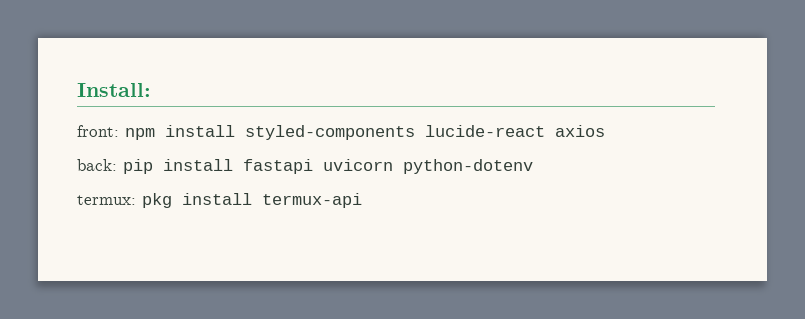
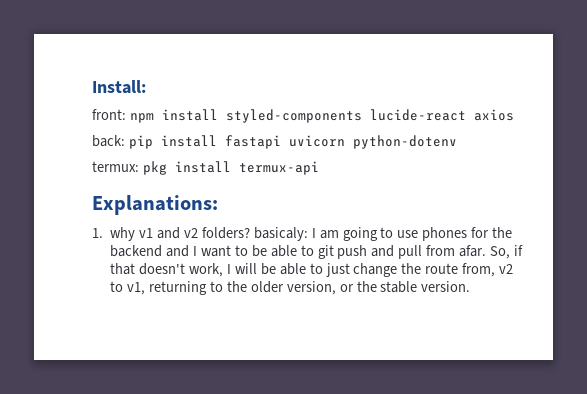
+ Explanations:
+ 1. why v1 and v2 folders? basicaly: I am going to use phones for the backend and I want to be able to git push and pull from afar. So, if that doesn't work, I will be able to just change the route from, v2 to v1, returning to the older version, or the stable version.

